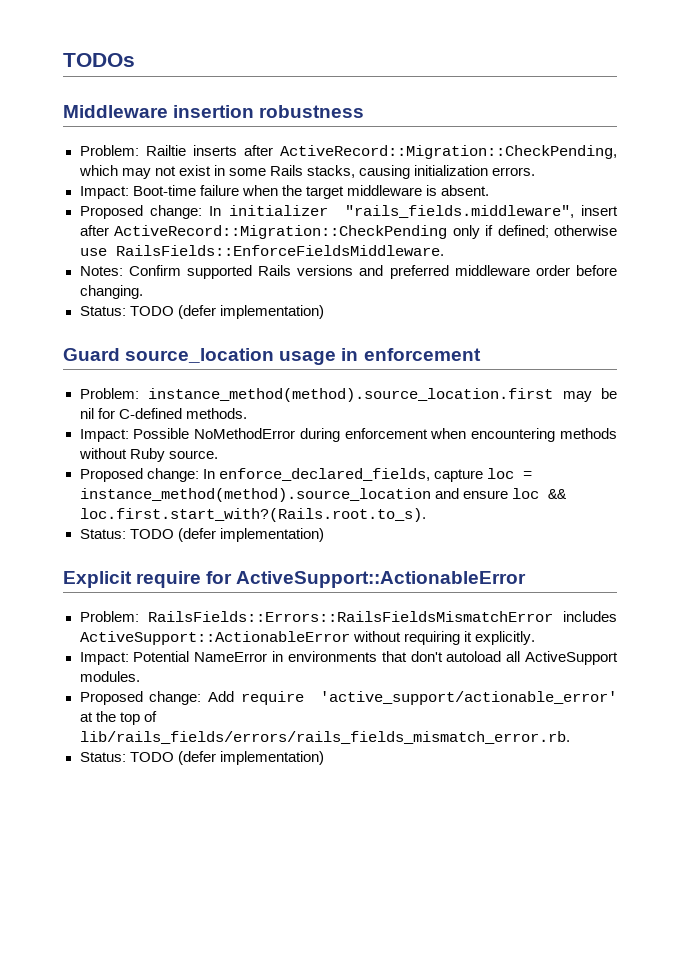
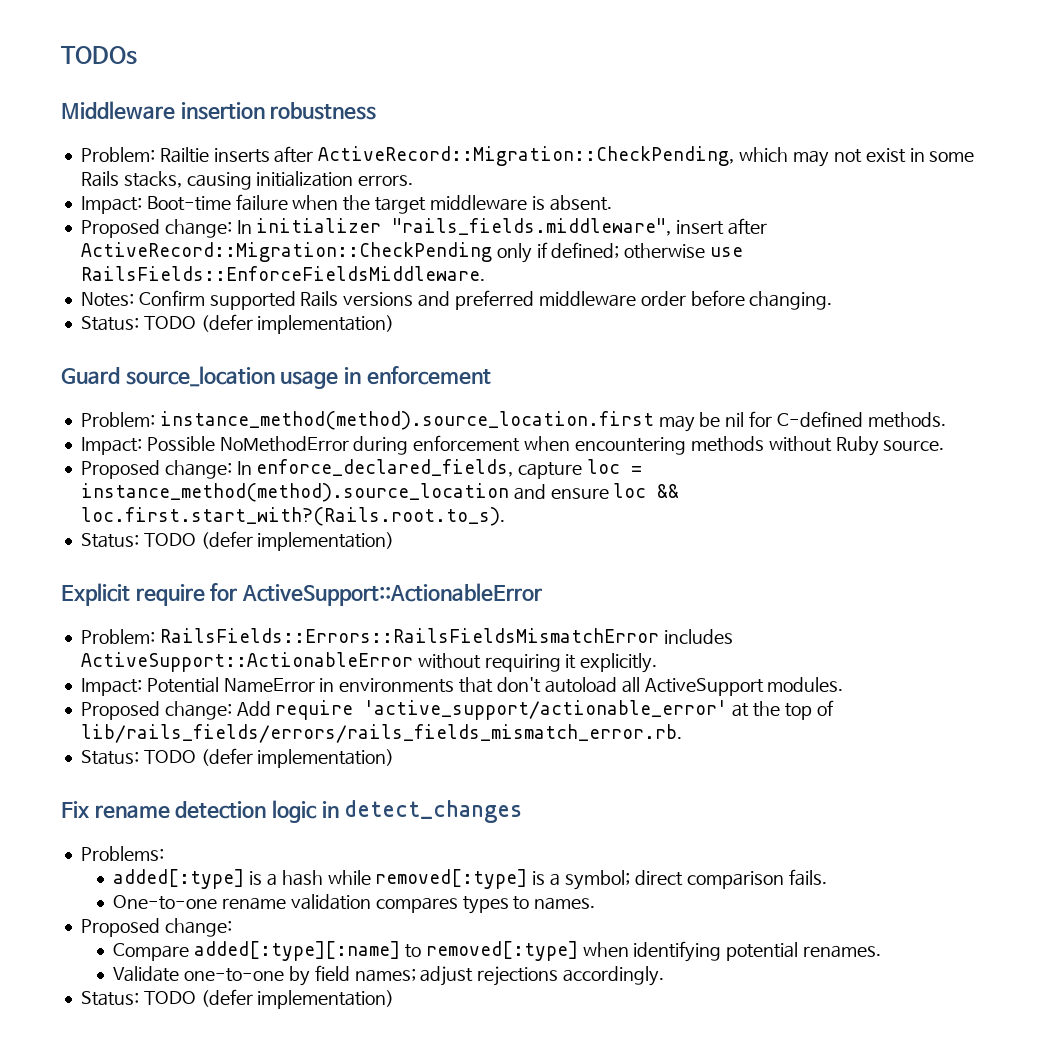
+ Fix rename detection logic in detect_changes
+ Problems:
+ added[:type] is a hash while removed[:type] is a symbol; direct comparison fails.
+ One-to-one rename validation compares types to names.
+ Proposed change:
+ Compare added[:type][:name] to removed[:type] when identifying potential renames.
+ Validate one-to-one by field names; adjust rejections accordingly.
+ Status: TODO (defer implementation)

